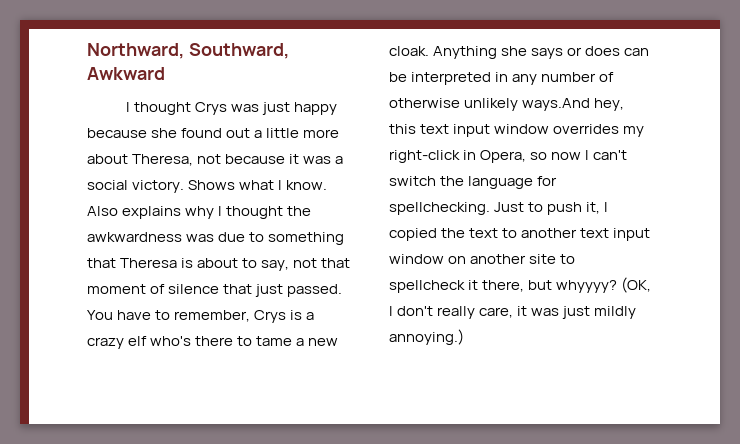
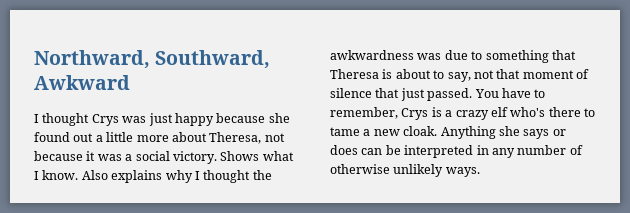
- Anything she says or does can be interpreted in any number of otherwise unlikely ways.And hey, this text input window overrides my right-click in Opera, so now I can't switch the language for spellchecking. Just to push it, I copied the text to another text input window on another site to spellcheck it there, but whyyyy? (OK, I don't really care, it was just mildly annoying.)
+ Anything she says or does can be interpreted in any number of otherwise unlikely ways.

